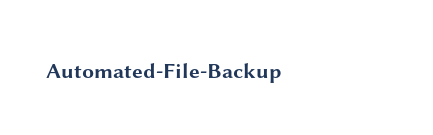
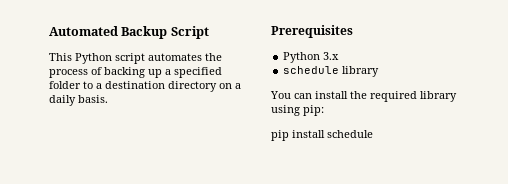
- Automated-File-Backup
+ Automated Backup Script
+ This Python script automates the process of backing up a specified folder to a destination directory on a daily basis.
+ Prerequisites
+ Python 3.x
+ schedule library
+ You can install the required library using pip:
+ pip install schedule

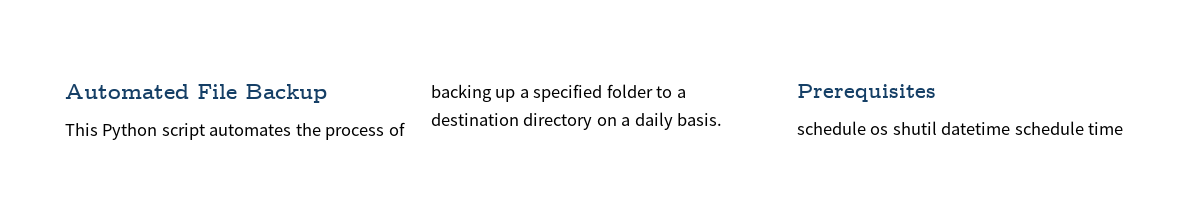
- Automated Backup Script
+ Automated File Backup
- Python 3.x
- schedule library
- You can install the required library using pip:
- pip install schedule
+ schedule os shutil datetime schedule time

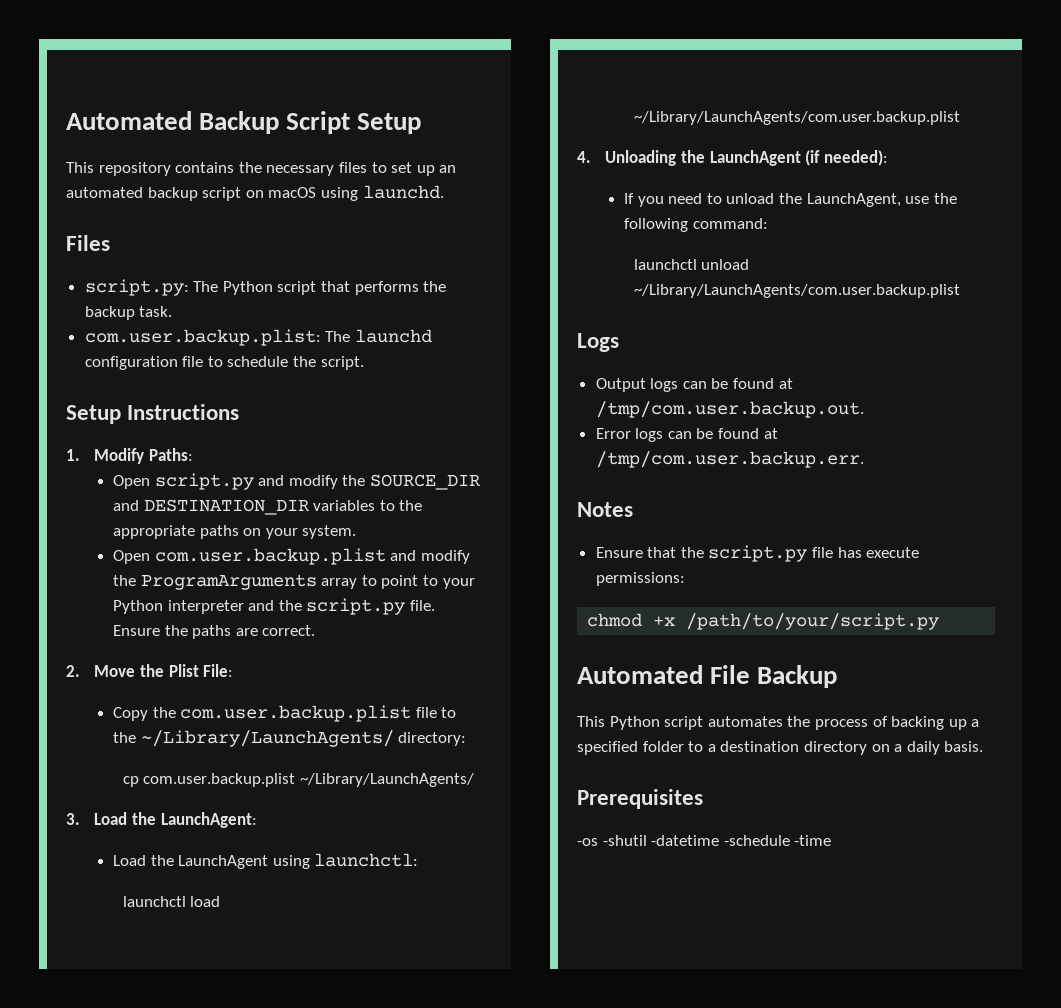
+ Automated Backup Script Setup
+ This repository contains the necessary files to set up an automated backup script on macOS using launchd.
+ Files
+ script.py: The Python script that performs the backup task.
+ com.user.backup.plist: The launchd configuration file to schedule the script.
+ Setup Instructions
+ 1. Modify Paths:
+ Open script.py and modify the SOURCE_DIR and DESTINATION_DIR variables to the appropriate paths on your system.
+ Open com.user.backup.plist and modify the ProgramArguments array to point to your Python interpreter and the script.py file. Ensure the paths are correct.
+ 2. Move the Plist File:
+ Copy the com.user.backup.plist file to the ~/Library/LaunchAgents/ directory:
+ cp com.user.backup.plist ~/Library/LaunchAgents/
+ 3. Load the LaunchAgent:
+ Load the LaunchAgent using launchctl:
+ launchctl load ~/Library/LaunchAgents/com.user.backup.plist
+ 4. Unloading the LaunchAgent (if needed):
+ If you need to unload the LaunchAgent, use the following command:
+ launchctl unload ~/Library/LaunchAgents/com.user.backup.plist
+ Logs
+ Output logs can be found at /tmp/com.user.backup.out.
+ Error logs can be found at /tmp/com.user.backup.err.
+ Notes
+ Ensure that the script.py file has execute permissions:
+ chmod +x /path/to/your/script.py
- schedule os shutil datetime schedule time
+ -os -shutil -datetime -schedule -time

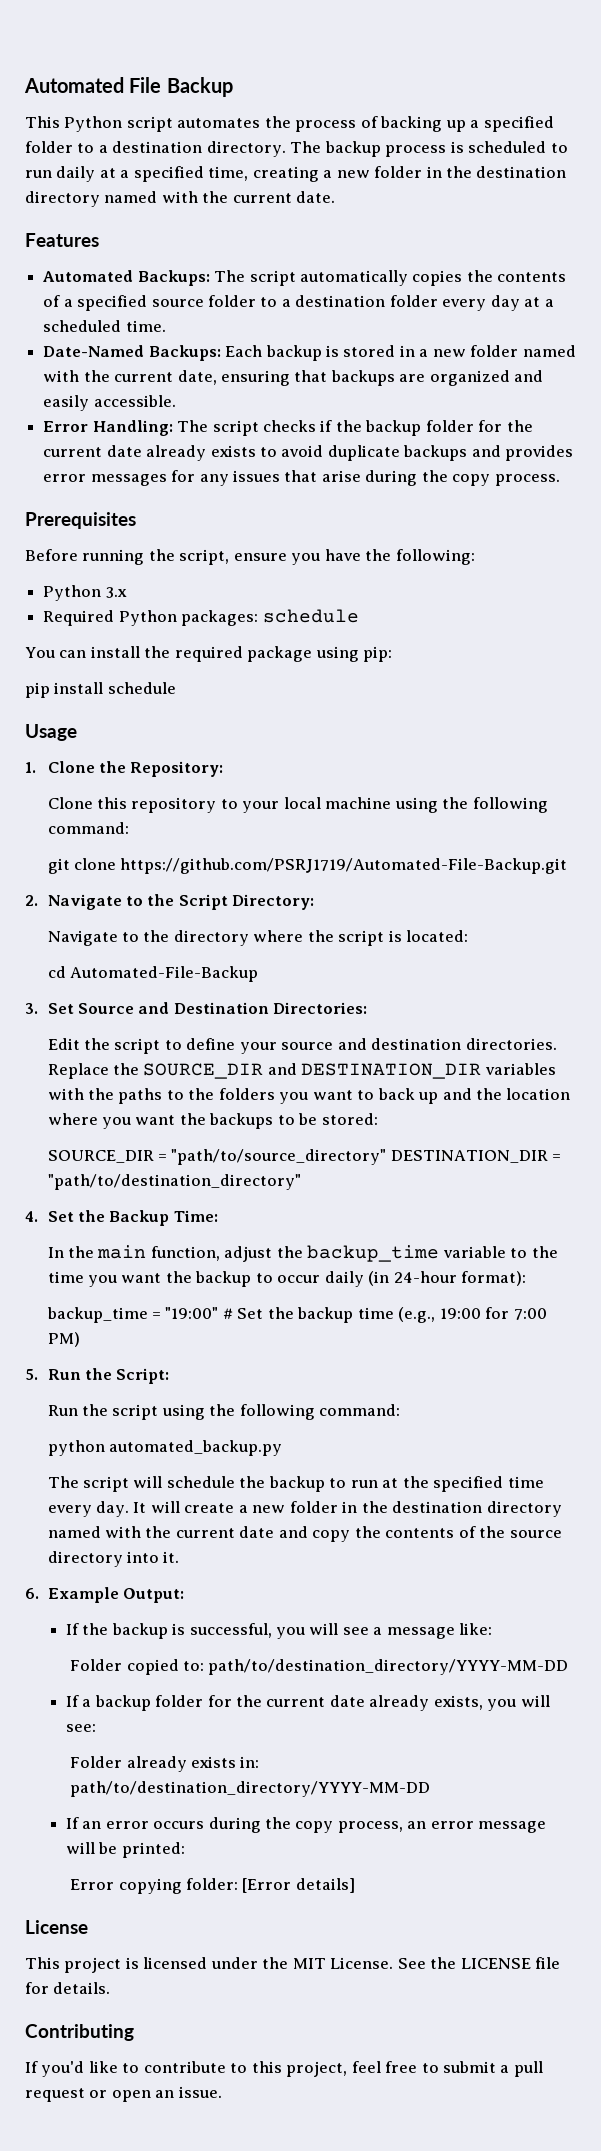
- Automated Backup Script Setup
- This repository contains the necessary files to set up an automated backup script on macOS using launchd.
- Files
- script.py: The Python script that performs the backup task.
- com.user.backup.plist: The launchd configuration file to schedule the script.
- Setup Instructions
- 1. Modify Paths:
- Open script.py and modify the SOURCE_DIR and DESTINATION_DIR variables to the appropriate paths on your system.
- Open com.user.backup.plist and modify the ProgramArguments array to point to your Python interpreter and the script.py file. Ensure the paths are correct.
- 2. Move the Plist File:
- Copy the com.user.backup.plist file to the ~/Library/LaunchAgents/ directory:
- cp com.user.backup.plist ~/Library/LaunchAgents/
- 3. Load the LaunchAgent:
- Load the LaunchAgent using launchctl:
- launchctl load ~/Library/LaunchAgents/com.user.backup.plist
- 4. Unloading the LaunchAgent (if needed):
- If you need to unload the LaunchAgent, use the following command:
- launchctl unload ~/Library/LaunchAgents/com.user.backup.plist
- Logs
- Output logs can be found at /tmp/com.user.backup.out.
- Error logs can be found at /tmp/com.user.backup.err.
- Notes
- Ensure that the script.py file has execute permissions:
- chmod +x /path/to/your/script.py
- This Python script automates the process of backing up a specified folder to a destination directory on a daily basis.
+ This Python script automates the process of backing up a specified folder to a destination directory. The backup process is scheduled to run daily at a specified time, creating a new folder in the destination directory named with the current date.
+ Features
+ Automated Backups: The script automatically copies the contents of a specified source folder to a destination folder every day at a scheduled time.
+ Date-Named Backups: Each backup is stored in a new folder named with the current date, ensuring that backups are organized and easily accessible.
+ Error Handling: The script checks if the backup folder for the current date already exists to avoid duplicate backups and provides error messages for any issues that arise during the copy process.
  Prerequisites
- -os -shutil -datetime -schedule -time
+ Before running the script, ensure you have the following:
+ Python 3.x
+ Required Python packages: schedule
+ You can install the required package using pip:
+ pip install schedule
+ Usage
+ 1. Clone the Repository:
+ Clone this repository to your local machine using the following command:
+ git clone https://github.com/PSRJ1719/Automated-File-Backup.git
+ 2. Navigate to the Script Directory:
+ Navigate to the directory where the script is located:
+ cd Automated-File-Backup
+ 3. Set Source and Destination Directories:
+ Edit the script to define your source and destination directories. Replace the SOURCE_DIR and DESTINATION_DIR variables with the paths to the folders you want to back up and the location where you want the backups to be stored:
+ SOURCE_DIR = "path/to/source_directory" DESTINATION_DIR = "path/to/destination_directory"
+ 4. Set the Backup Time:
+ In the main function, adjust the backup_time variable to the time you want the backup to occur daily (in 24-hour format):
+ backup_time = "19:00" # Set the backup time (e.g., 19:00 for 7:00 PM)
+ 5. Run the Script:
+ Run the script using the following command:
+ python automated_backup.py
+ The script will schedule the backup to run at the specified time every day. It will create a new folder in the destination directory named with the current date and copy the contents of the source directory into it.
+ 6. Example Output:
+ If the backup is successful, you will see a message like:
+ Folder copied to: path/to/destination_directory/YYYY-MM-DD
+ If a backup folder for the current date already exists, you will see:
+ Folder already exists in: path/to/destination_directory/YYYY-MM-DD
+ If an error occurs during the copy process, an error message will be printed:
+ Error copying folder: [Error details]
+ License
+ This project is licensed under the MIT License. See the LICENSE file for details.
+ Contributing
+ If you'd like to contribute to this project, feel free to submit a pull request or open an issue.

